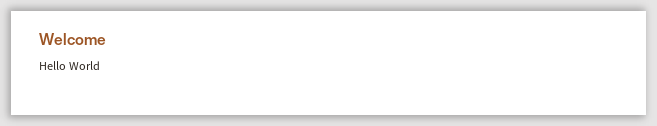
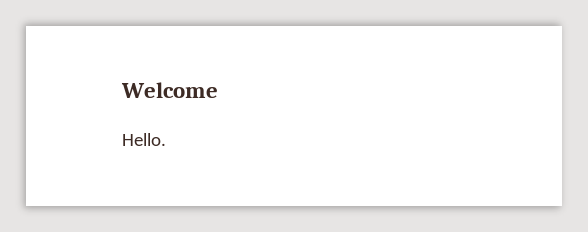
- Hello World
+ Hello.

